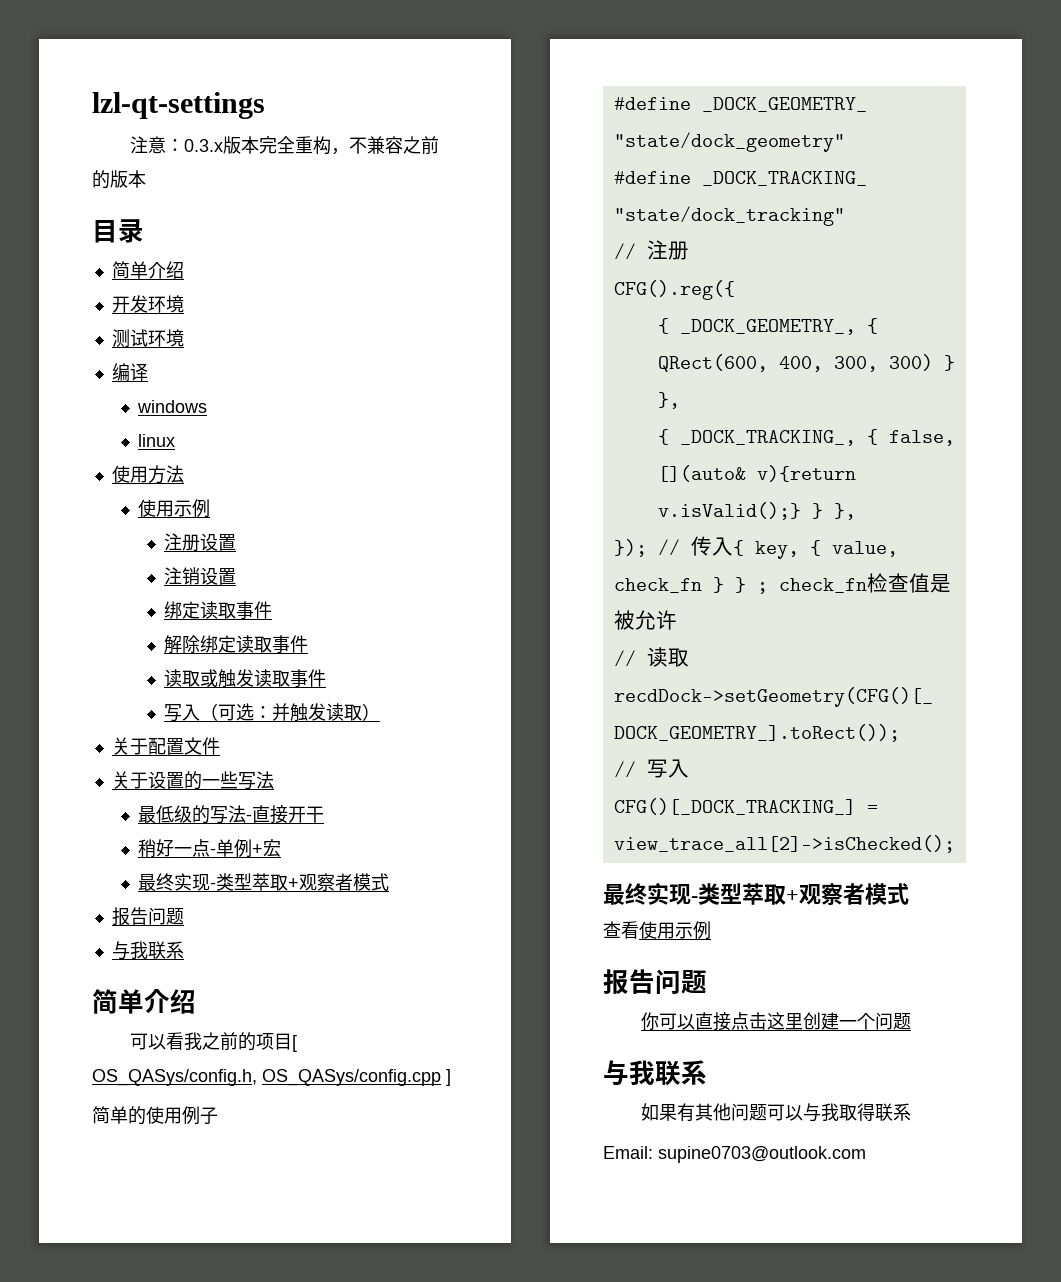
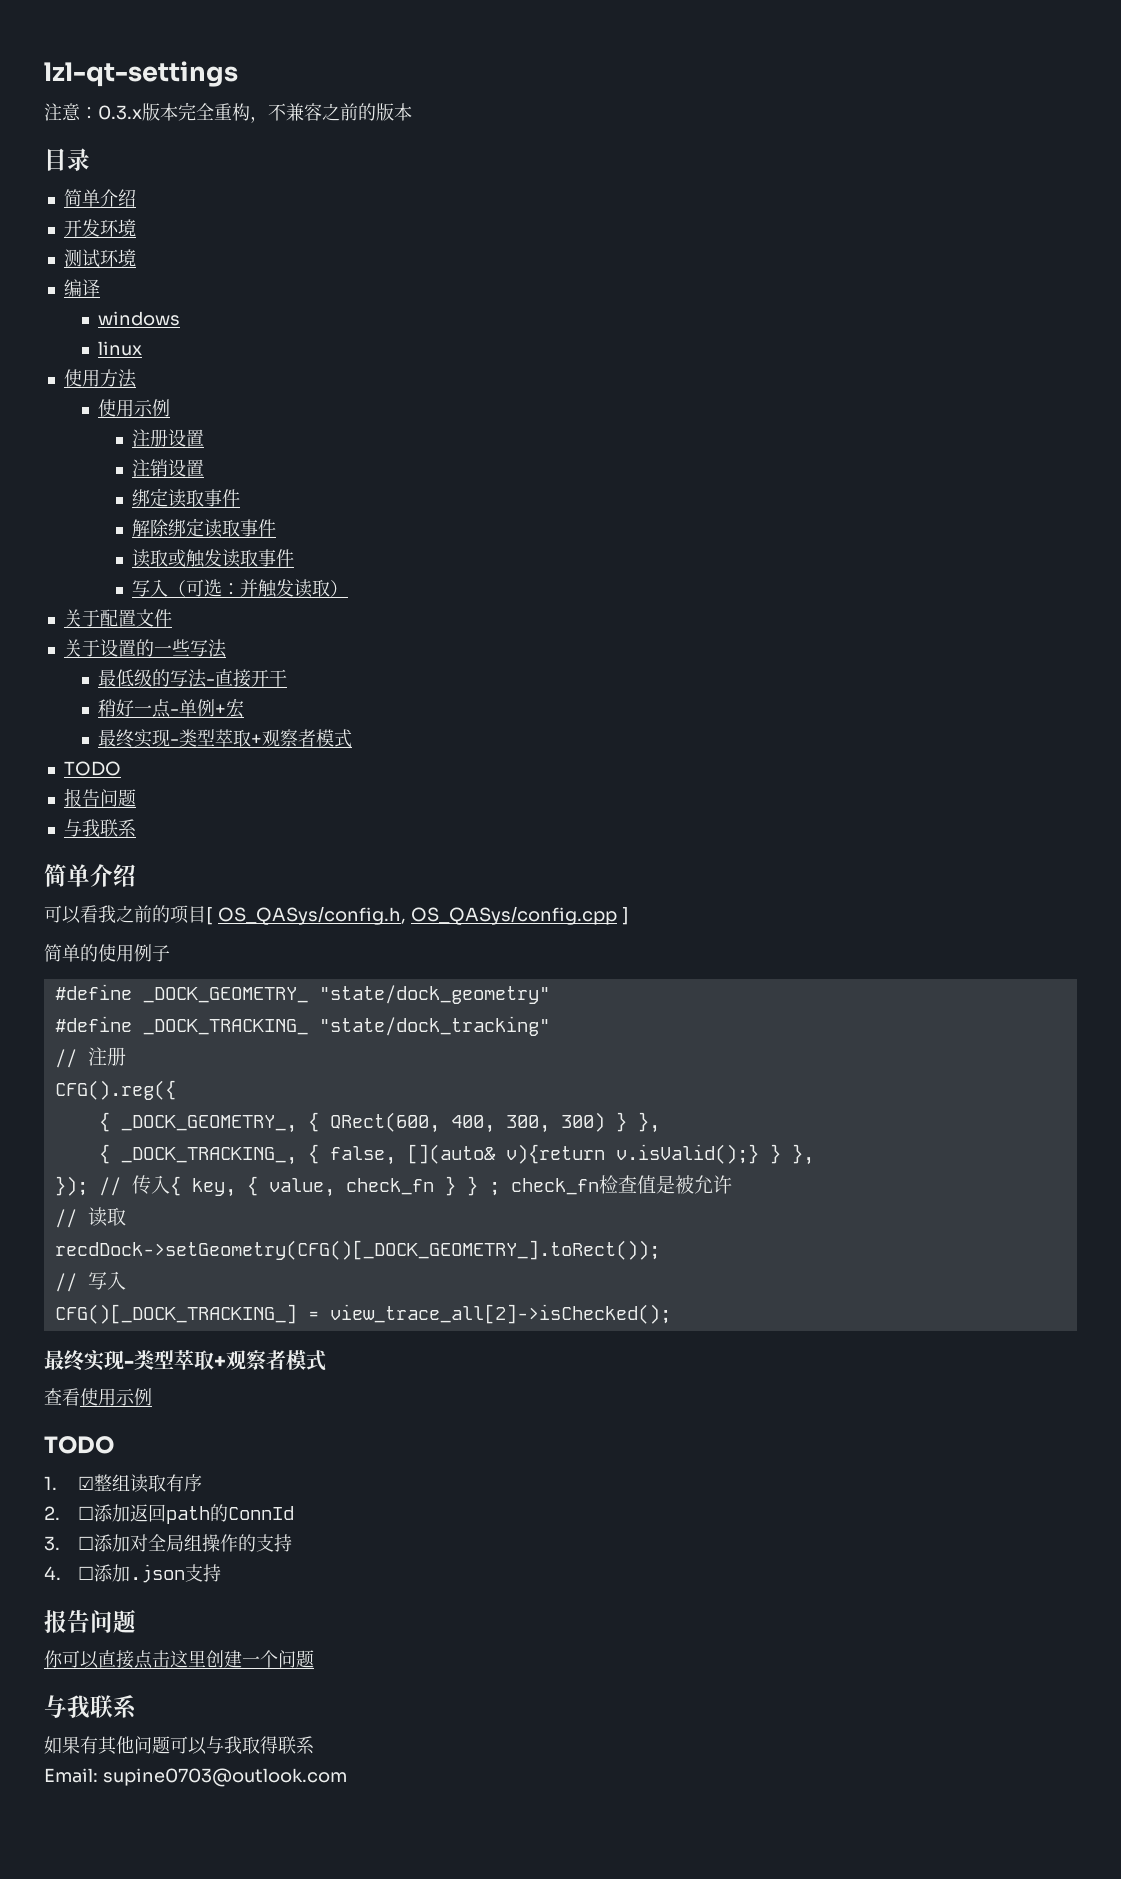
  稍好一点-单例+宏
  最终实现-类型萃取+观察者模式
+ TODO
  查看使用示例
+ TODO
+ 1. ☑整组读取有序
+ 2. ☐添加返回path的ConnId
+ 3. ☐添加对全局组操作的支持
+ 4. ☐添加.json支持

